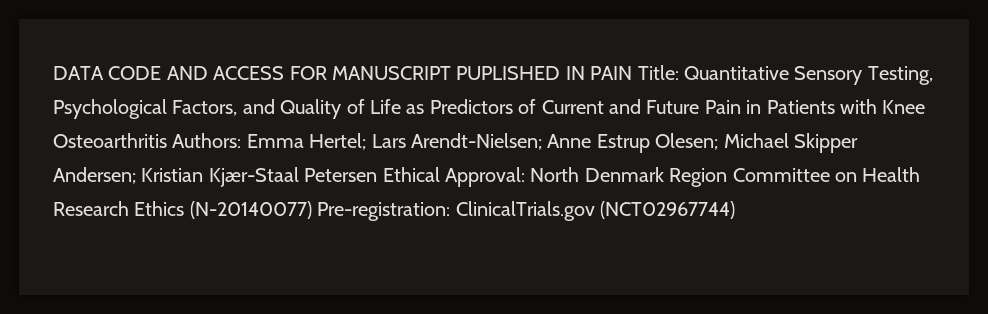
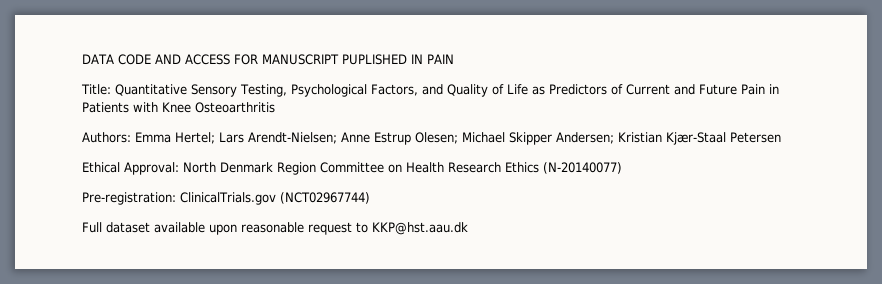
- DATA CODE AND ACCESS FOR MANUSCRIPT PUPLISHED IN PAIN Title: Quantitative Sensory Testing, Psychological Factors, and Quality of Life as Predictors of Current and Future Pain in Patients with Knee Osteoarthritis Authors: Emma Hertel; Lars Arendt-Nielsen; Anne Estrup Olesen; Michael Skipper Andersen; Kristian Kjær-Staal Petersen Ethical Approval: North Denmark Region Committee on Health Research Ethics (N-20140077) Pre-registration: ClinicalTrials.gov (NCT02967744)
+ DATA CODE AND ACCESS FOR MANUSCRIPT PUPLISHED IN PAIN
+ Title: Quantitative Sensory Testing, Psychological Factors, and Quality of Life as Predictors of Current and Future Pain in Patients with Knee Osteoarthritis
+ Authors: Emma Hertel; Lars Arendt-Nielsen; Anne Estrup Olesen; Michael Skipper Andersen; Kristian Kjær-Staal Petersen
+ Ethical Approval: North Denmark Region Committee on Health Research Ethics (N-20140077)
+ Pre-registration: ClinicalTrials.gov (NCT02967744)
+ Full dataset available upon reasonable request to KKP@hst.aau.dk

